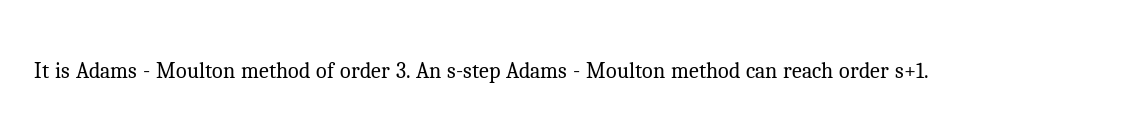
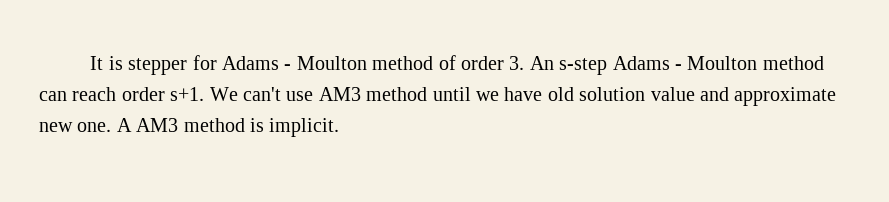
- It is Adams - Moulton method of order 3. An s-step Adams - Moulton method can reach order s+1.
+ It is stepper for Adams - Moulton method of order 3. An s-step Adams - Moulton method can reach order s+1.
+ We can't use AM3 method until we have old solution value and approximate new one. A AM3 method is implicit.

